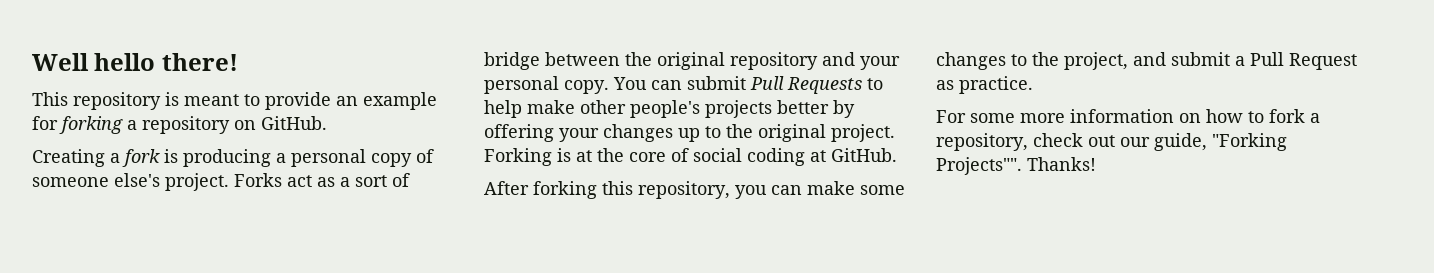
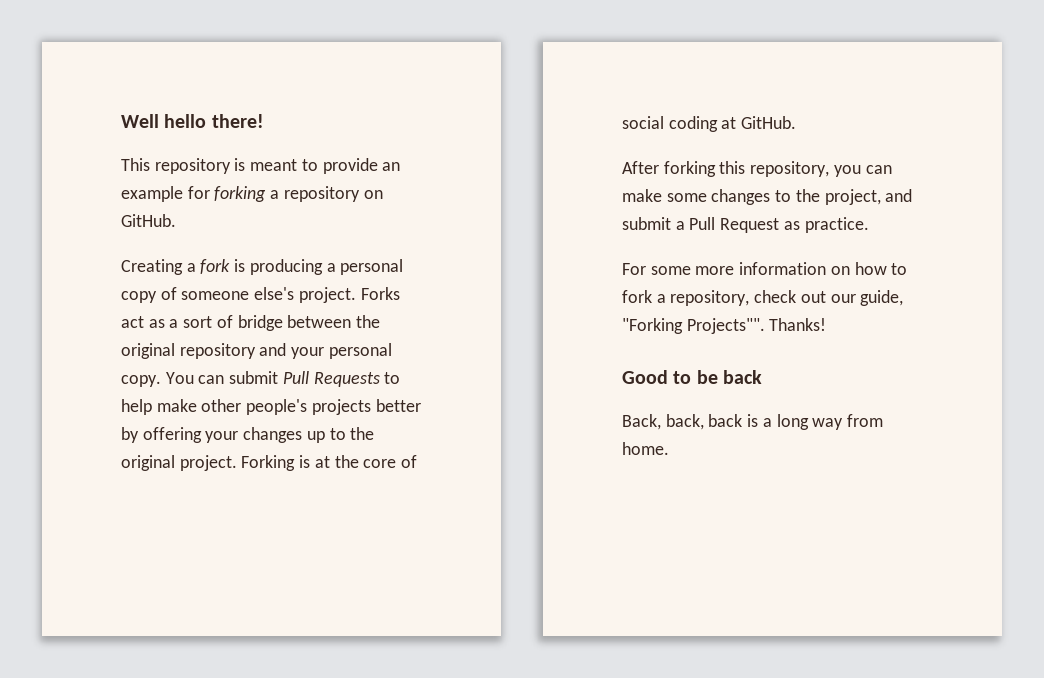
+ Good to be back
+ Back, back, back is a long way from home.

